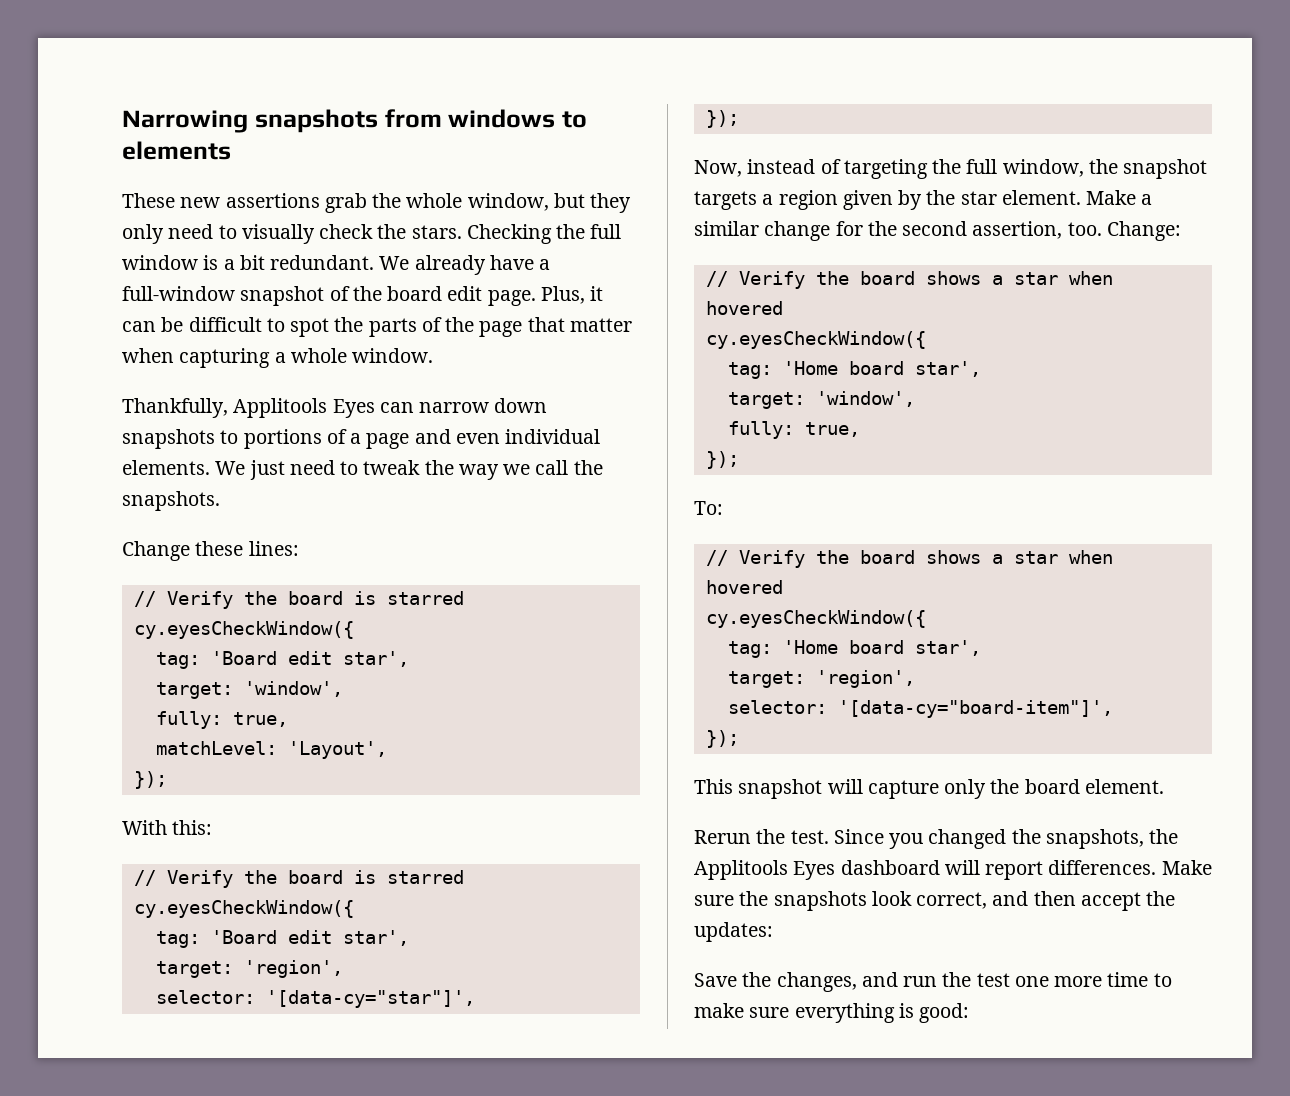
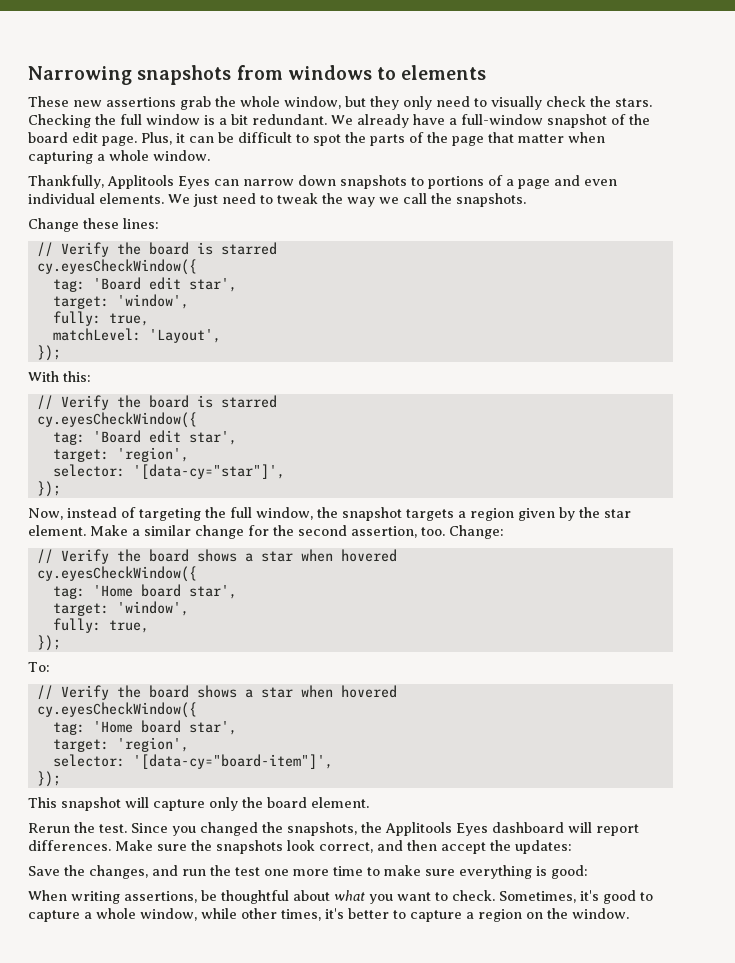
+ When writing assertions, be thoughtful about what you want to check. Sometimes, it's good to capture a whole window, while other times, it's better to capture a region on the window.

